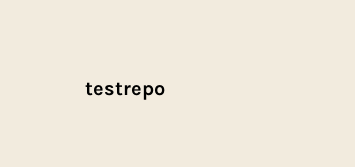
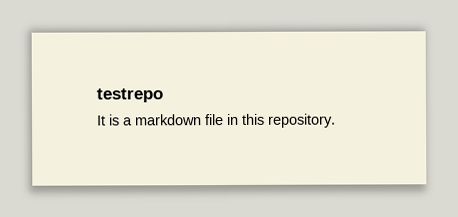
+ It is a markdown file in this repository.

